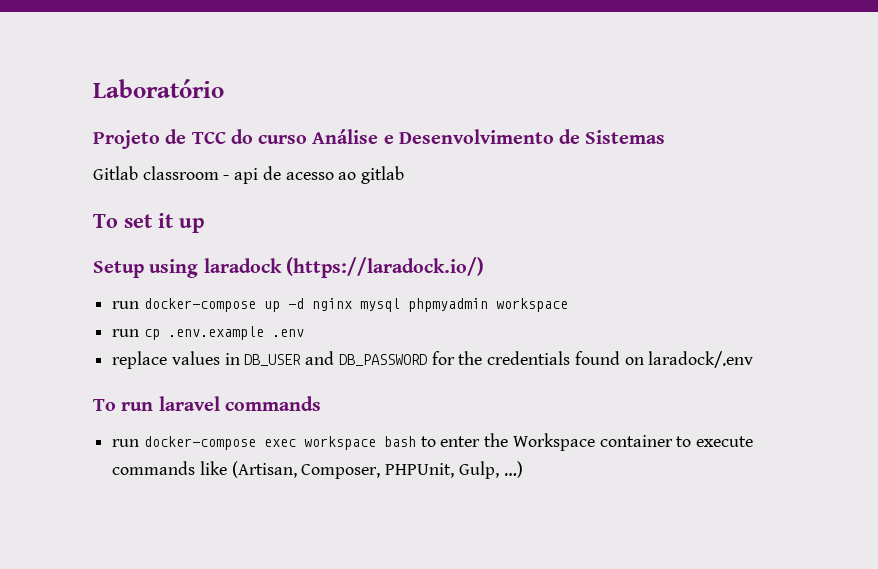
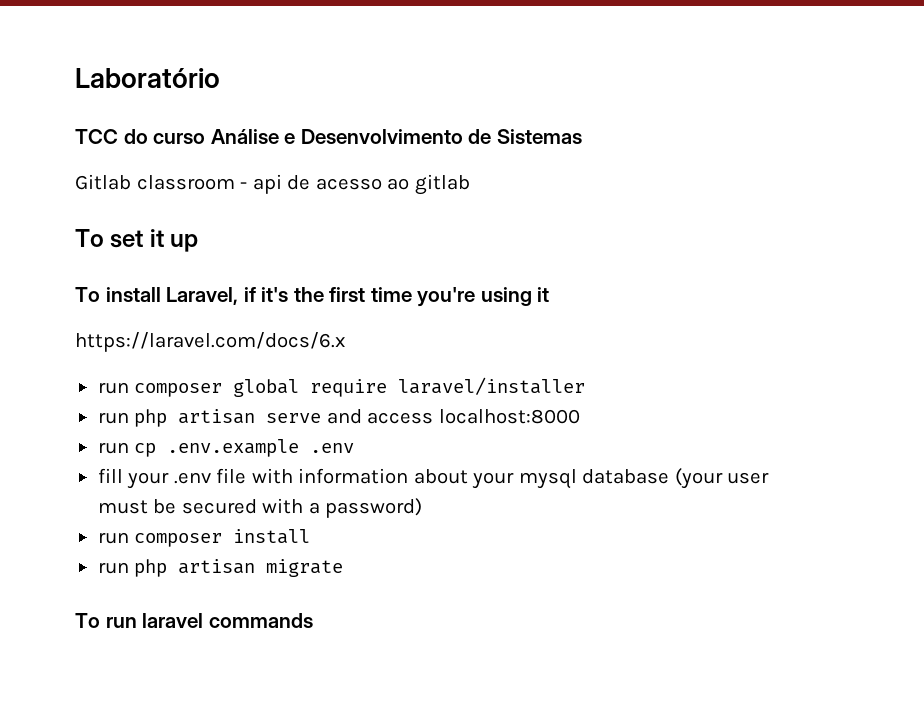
- Projeto de TCC do curso Análise e Desenvolvimento de Sistemas
+ TCC do curso Análise e Desenvolvimento de Sistemas
- Setup using laradock (https://laradock.io/)
- run docker-compose up -d nginx mysql phpmyadmin workspace
+ To install Laravel, if it's the first time you're using it
+ https://laravel.com/docs/6.x
+ run composer global require laravel/installer
+ run php artisan serve and access localhost:8000
  run cp .env.example .env
- replace values in DB_USER and DB_PASSWORD for the credentials found on laradock/.env
+ fill your .env file with information about your mysql database (your user must be secured with a password)
+ run composer install
+ run php artisan migrate
  To run laravel commands
- run docker-compose exec workspace bash to enter the Workspace container to execute commands like (Artisan, Composer, PHPUnit, Gulp, …)

